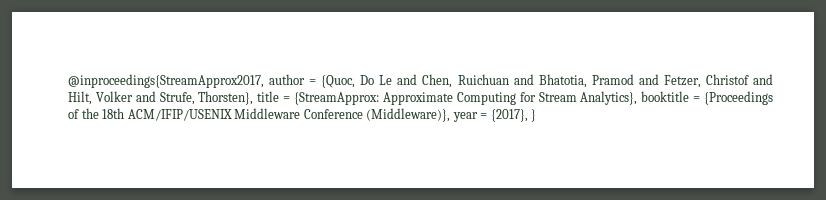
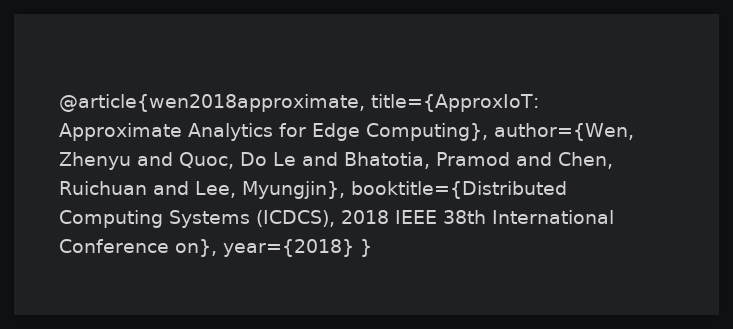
- @inproceedings{StreamApprox2017, author = {Quoc, Do Le and Chen, Ruichuan and Bhatotia, Pramod and Fetzer, Christof and Hilt, Volker and Strufe, Thorsten}, title = {StreamApprox: Approximate Computing for Stream Analytics}, booktitle = {Proceedings of the 18th ACM/IFIP/USENIX Middleware Conference (Middleware)}, year = {2017}, }
+ @article{wen2018approximate, title={ApproxIoT: Approximate Analytics for Edge Computing}, author={Wen, Zhenyu and Quoc, Do Le and Bhatotia, Pramod and Chen, Ruichuan and Lee, Myungjin}, booktitle={Distributed Computing Systems (ICDCS), 2018 IEEE 38th International Conference on}, year={2018} }

